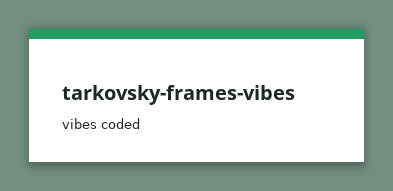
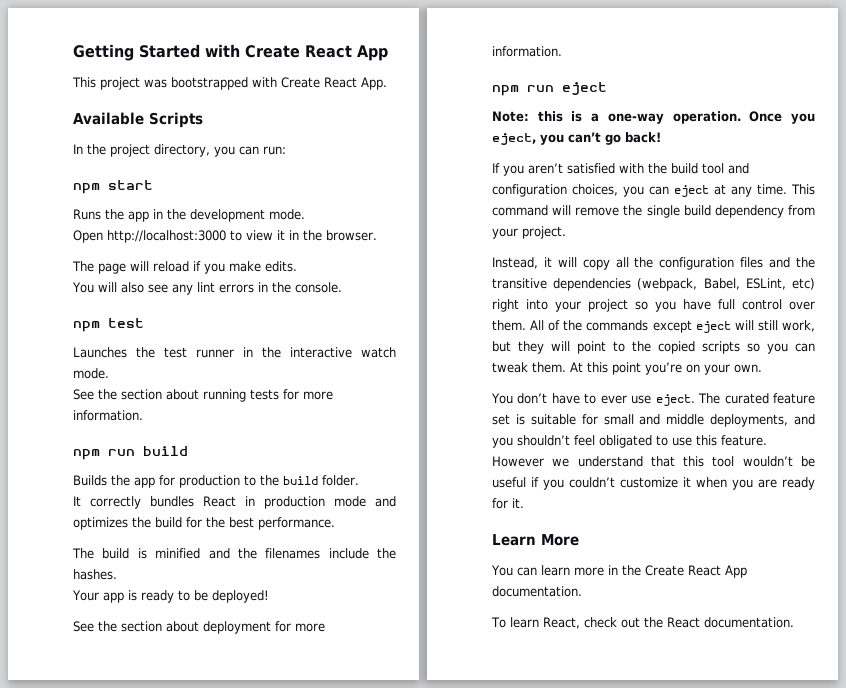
- tarkovsky-frames-vibes
- vibes coded
+ Getting Started with Create React App
+ This project was bootstrapped with Create React App.
+ Available Scripts
+ In the project directory, you can run:
+ npm start
+ Runs the app in the development mode.
+ Open http://localhost:3000 to view it in the browser.
+ The page will reload if you make edits.
+ You will also see any lint errors in the console.
+ npm test
+ Launches the test runner in the interactive watch mode.
+ See the section about running tests for more information.
+ npm run build
+ Builds the app for production to the build folder.
+ It correctly bundles React in production mode and optimizes the build for the best performance.
+ The build is minified and the filenames include the hashes.
+ Your app is ready to be deployed!
+ See the section about deployment for more information.
+ npm run eject
+ Note: this is a one-way operation. Once you eject, you can’t go back!
+ If you aren’t satisfied with the build tool and configuration choices, you can eject at any time. This command will remove the single build dependency from your project.
+ Instead, it will copy all the configuration files and the transitive dependencies (webpack, Babel, ESLint, etc) right into your project so you have full control over them. All of the commands except eject will still work, but they will point to the copied scripts so you can tweak them. At this point you’re on your own.
+ You don’t have to ever use eject. The curated feature set is suitable for small and middle deployments, and you shouldn’t feel obligated to use this feature. However we understand that this tool wouldn’t be useful if you couldn’t customize it when you are ready for it.
+ Learn More
+ You can learn more in the Create React App documentation.
+ To learn React, check out the React documentation.

